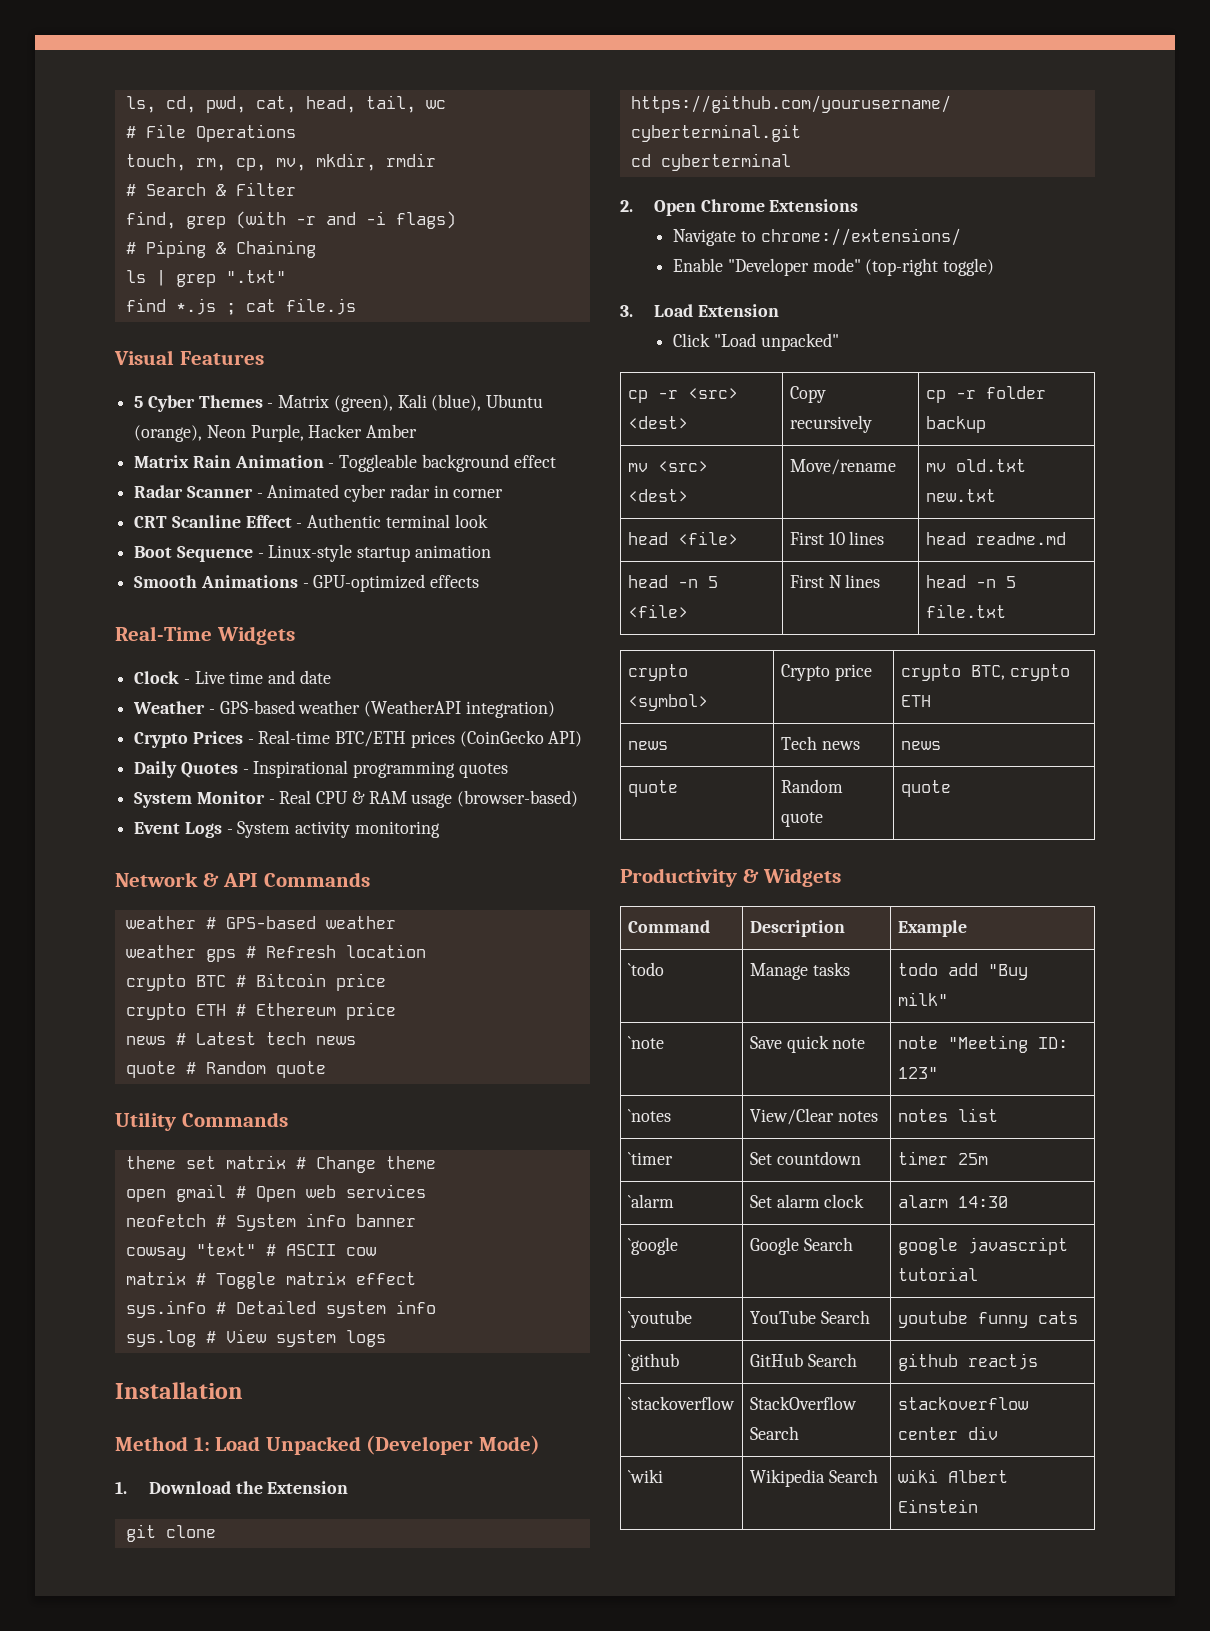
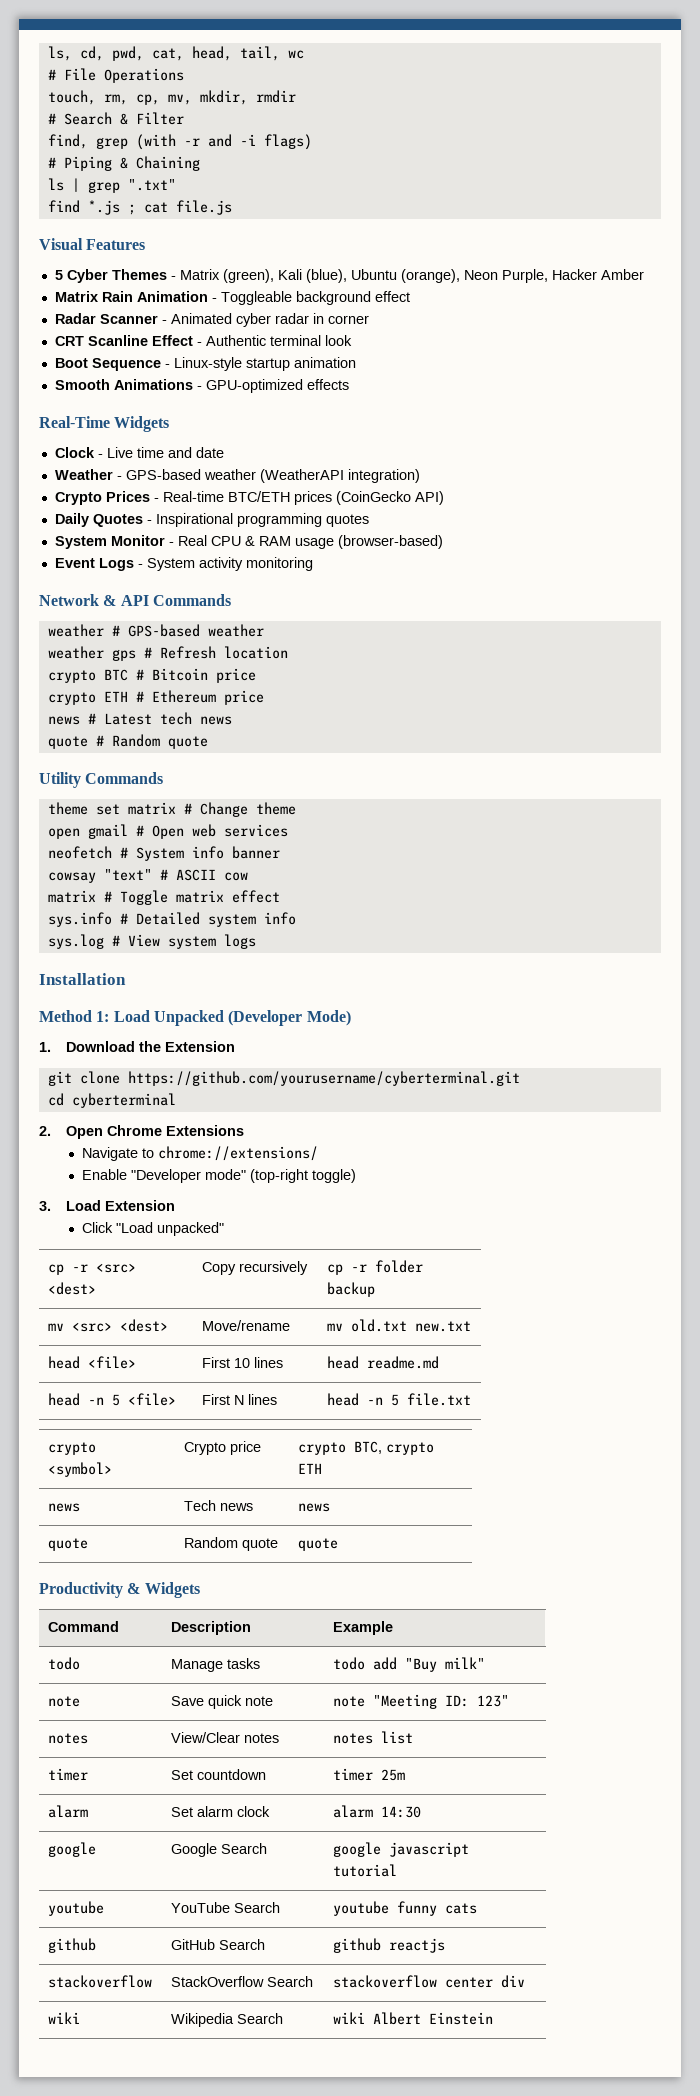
- `todo | Manage tasks | todo add "Buy milk"
+ todo | Manage tasks | todo add "Buy milk"
- `note | Save quick note | note "Meeting ID: 123"
+ note | Save quick note | note "Meeting ID: 123"
- `notes | View/Clear notes | notes list
+ notes | View/Clear notes | notes list
- `timer | Set countdown | timer 25m
+ timer | Set countdown | timer 25m
- `alarm | Set alarm clock | alarm 14:30
+ alarm | Set alarm clock | alarm 14:30
- `google | Google Search | google javascript tutorial
+ google | Google Search | google javascript tutorial
- `youtube | YouTube Search | youtube funny cats
+ youtube | YouTube Search | youtube funny cats
- `github | GitHub Search | github reactjs
+ github | GitHub Search | github reactjs
- `stackoverflow | StackOverflow Search | stackoverflow center div
+ stackoverflow | StackOverflow Search | stackoverflow center div
- `wiki | Wikipedia Search | wiki Albert Einstein
+ wiki | Wikipedia Search | wiki Albert Einstein

